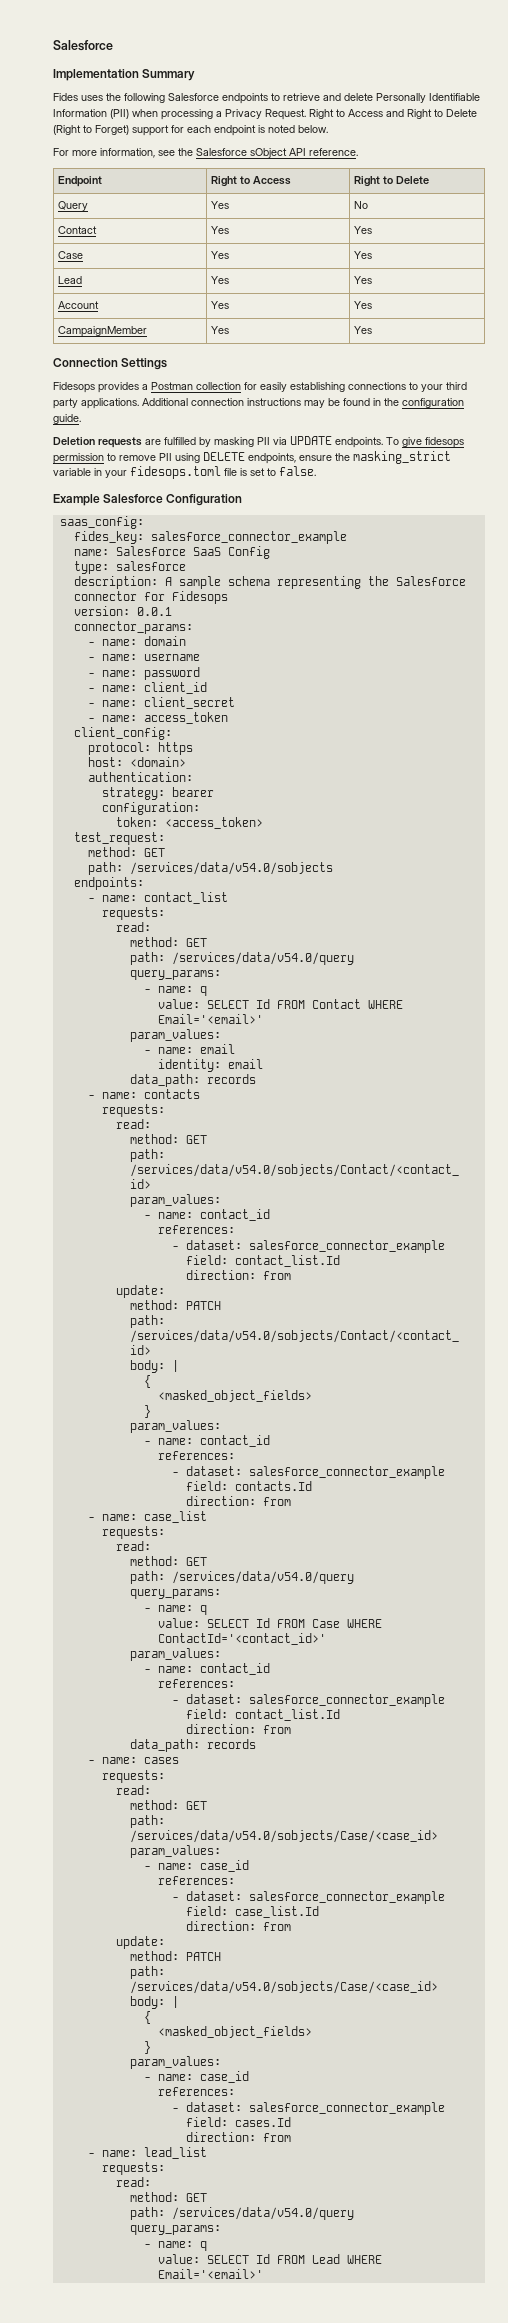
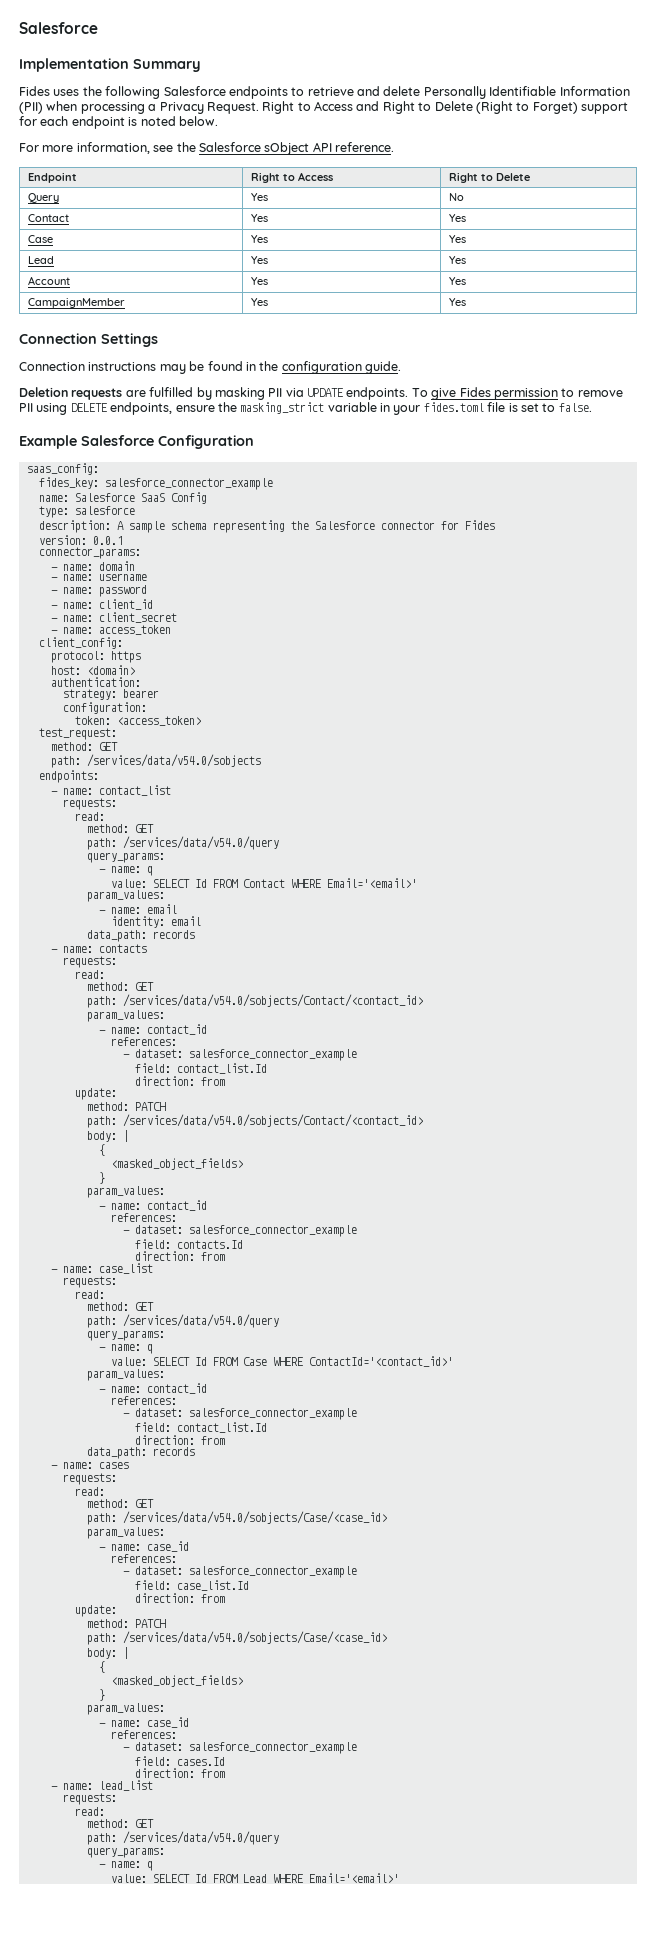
- Fidesops provides a Postman collection for easily establishing connections to your third party applications. Additional connection instructions may be found in the configuration guide.
+ Connection instructions may be found in the configuration guide.
- To give fidesops permission to remove PII using DELETE endpoints, ensure the masking_strict variable in your fidesops.toml file is set to false.
+ To give Fides permission to remove PII using DELETE endpoints, ensure the masking_strict variable in your fides.toml file is set to false.
- description: A sample schema representing the Salesforce connector for Fidesops
+ description: A sample schema representing the Salesforce connector for Fides

